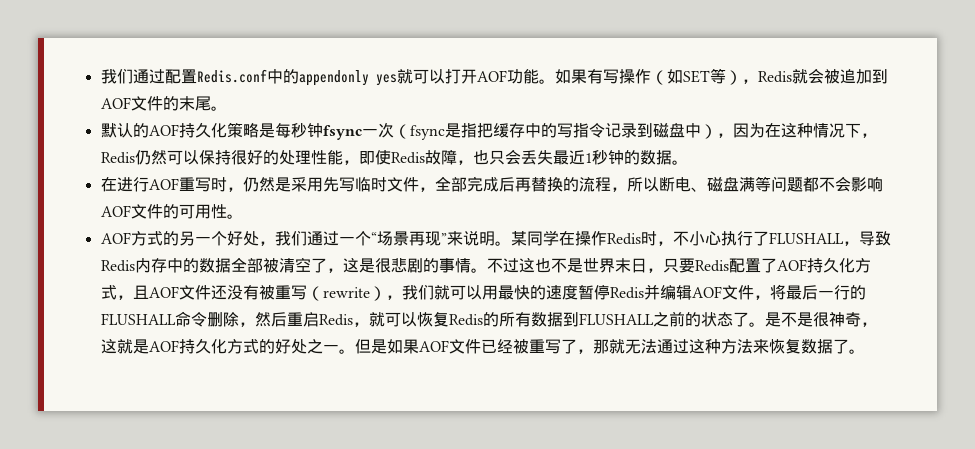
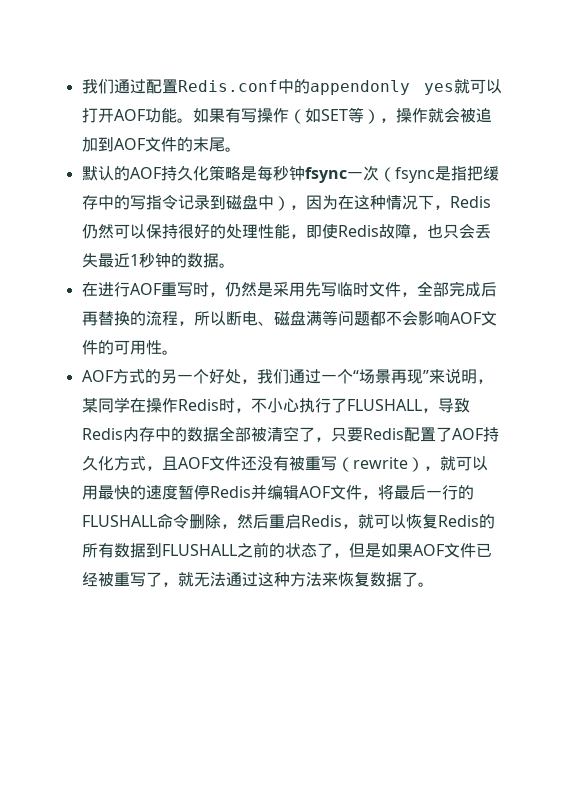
- 如果有写操作（如SET等），Redis就会被追加到AOF文件的末尾。
+ 如果有写操作（如SET等），操作就会被追加到AOF文件的末尾。
- AOF方式的另一个好处，我们通过一个“场景再现”来说明。某同学在操作Redis时，不小心执行了FLUSHALL，导致Redis内存中的数据全部被清空了，这是很悲剧的事情。不过这也不是世界末日，只要Redis配置了AOF持久化方式，且AOF文件还没有被重写（rewrite），我们就可以用最快的速度暂停Redis并编辑AOF文件，将最后一行的FLUSHALL命令删除，然后重启Redis，就可以恢复Redis的所有数据到FLUSHALL之前的状态了。是不是很神奇，这就是AOF持久化方式的好处之一。但是如果AOF文件已经被重写了，那就无法通过这种方法来恢复数据了。
+ AOF方式的另一个好处，我们通过一个“场景再现”来说明，某同学在操作Redis时，不小心执行了FLUSHALL，导致Redis内存中的数据全部被清空了，只要Redis配置了AOF持久化方式，且AOF文件还没有被重写（rewrite），就可以用最快的速度暂停Redis并编辑AOF文件，将最后一行的FLUSHALL命令删除，然后重启Redis，就可以恢复Redis的所有数据到FLUSHALL之前的状态了，但是如果AOF文件已经被重写了，就无法通过这种方法来恢复数据了。

